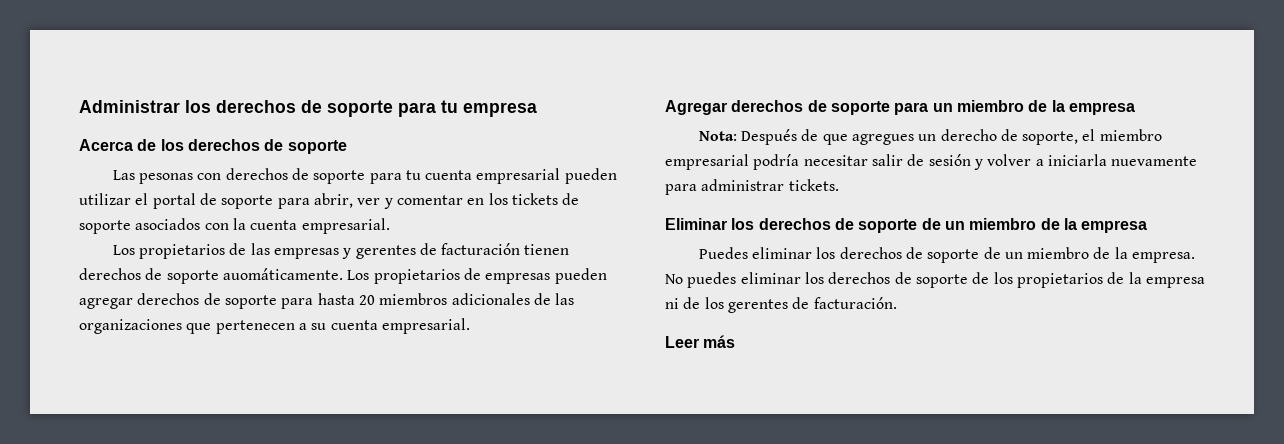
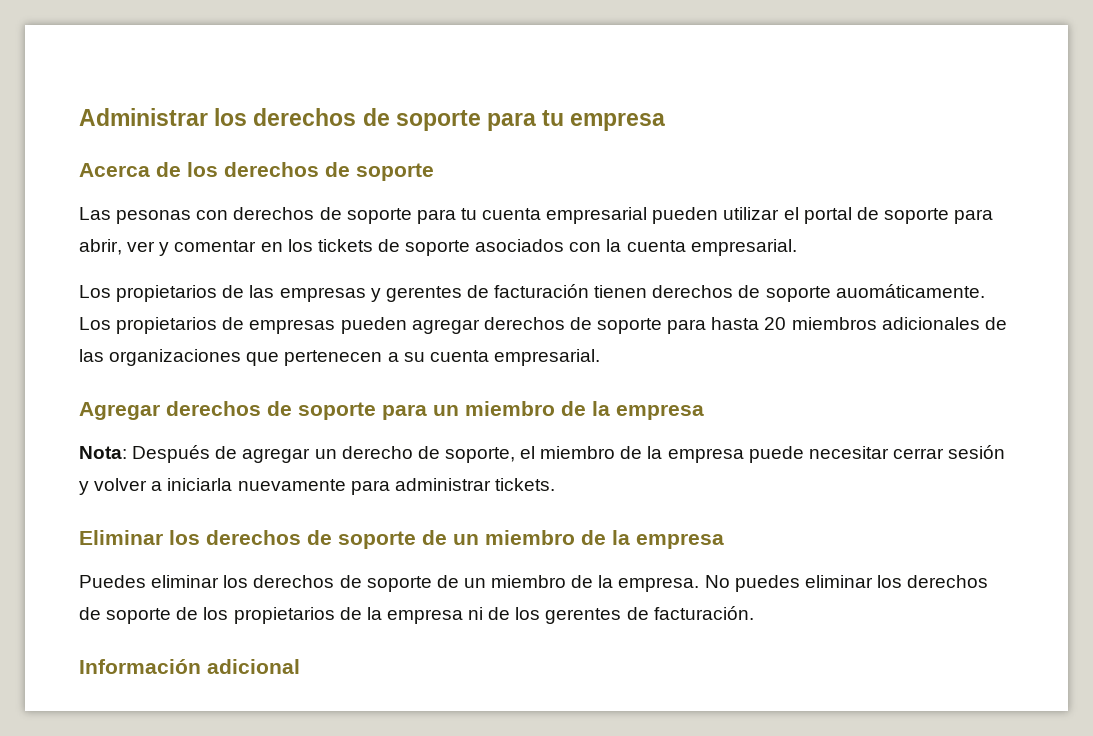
- Nota: Después de que agregues un derecho de soporte, el miembro empresarial podría necesitar salir de sesión y volver a iniciarla nuevamente para administrar tickets.
+ Nota: Después de agregar un derecho de soporte, el miembro de la empresa puede necesitar cerrar sesión y volver a iniciarla nuevamente para administrar tickets.
- Leer más
+ Información adicional

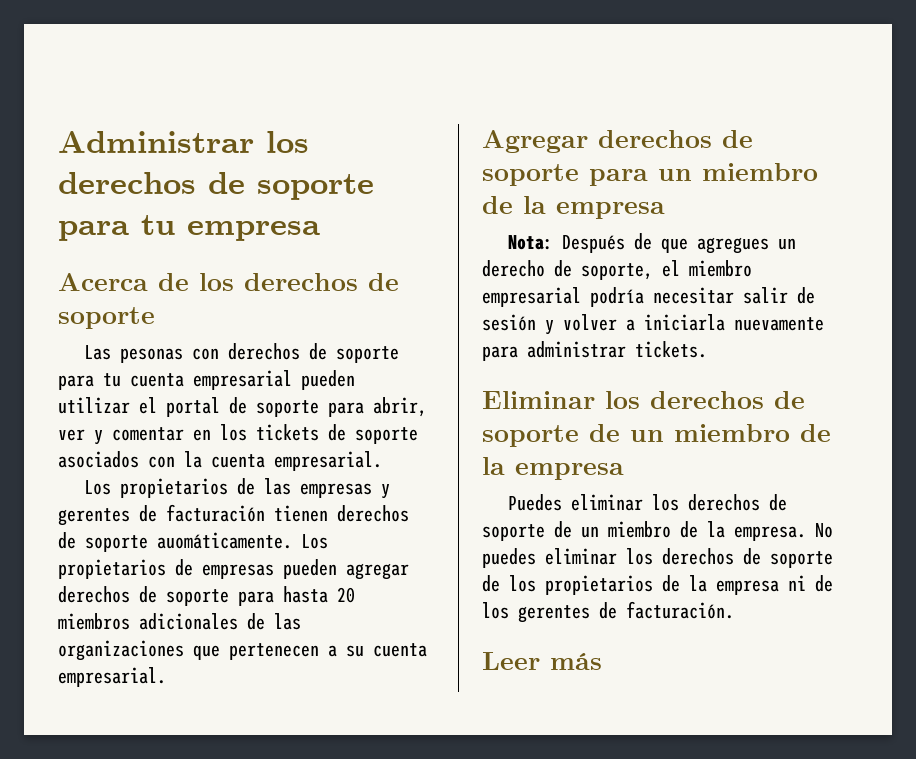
- Nota: Después de agregar un derecho de soporte, el miembro de la empresa puede necesitar cerrar sesión y volver a iniciarla nuevamente para administrar tickets.
+ Nota: Después de que agregues un derecho de soporte, el miembro empresarial podría necesitar salir de sesión y volver a iniciarla nuevamente para administrar tickets.
- Información adicional
+ Leer más

